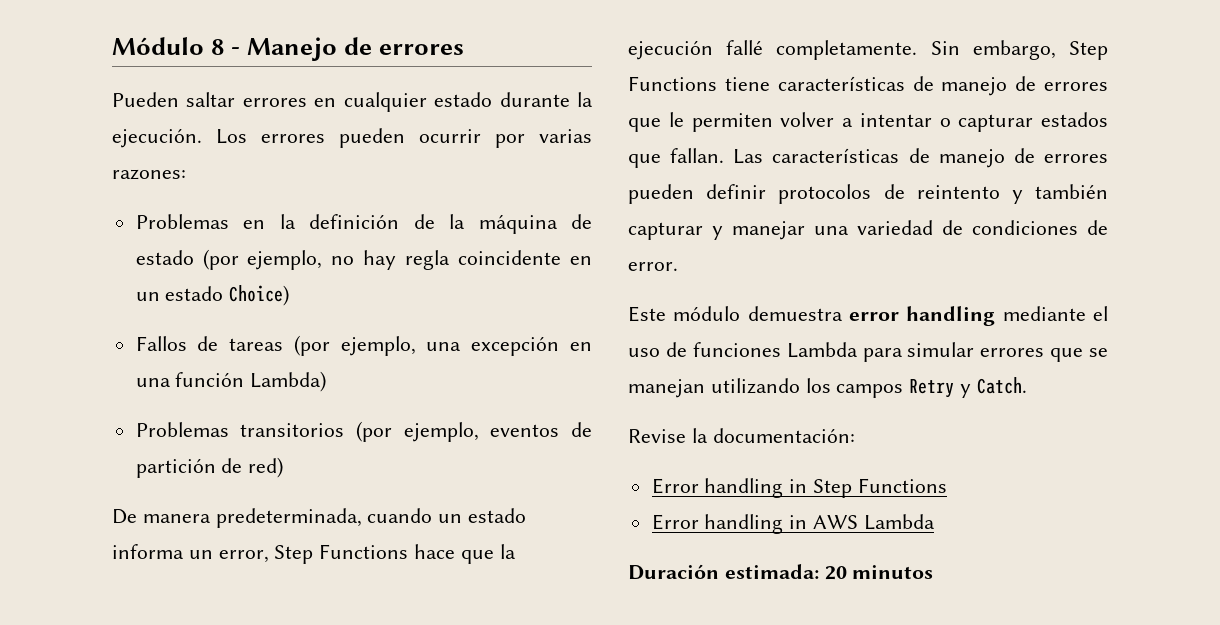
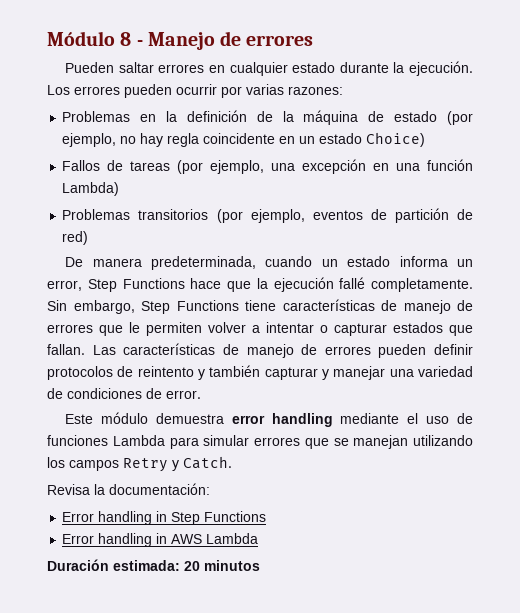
- Revise la documentación:
+ Revisa la documentación:

